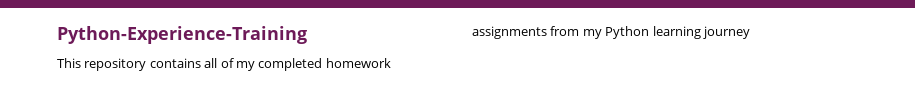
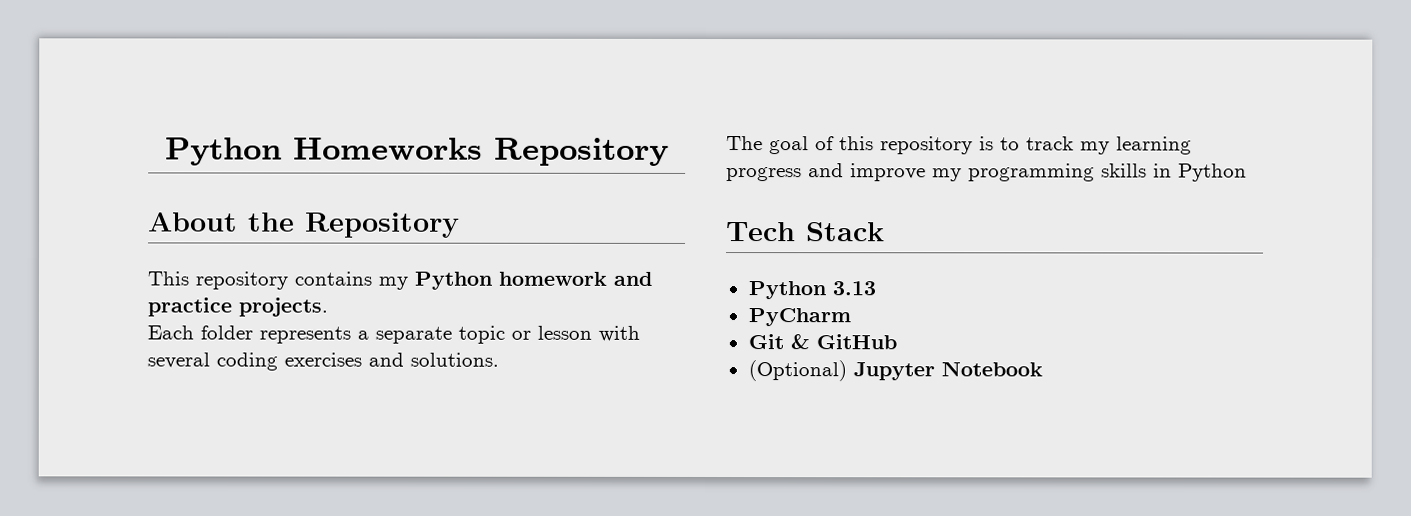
- Python-Experience-Training
- This repository contains all of my completed homework assignments from my Python learning journey
+ Python Homeworks Repository
+ About the Repository
+ This repository contains my Python homework and practice projects.
+ Each folder represents a separate topic or lesson with several coding exercises and solutions.
+ The goal of this repository is to track my learning progress and improve my programming skills in Python
+ Tech Stack
+ Python 3.13
+ PyCharm
+ Git & GitHub
+ (Optional) Jupyter Notebook

